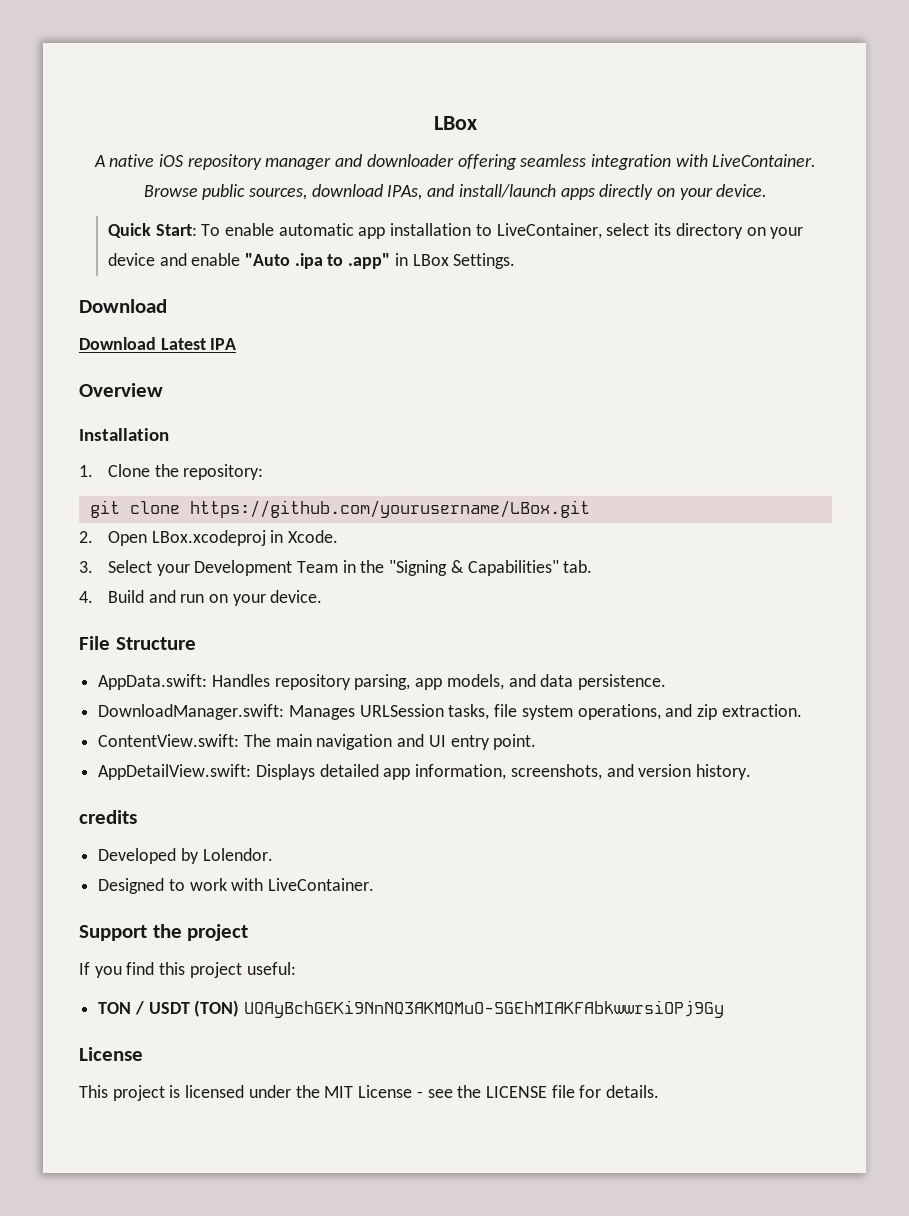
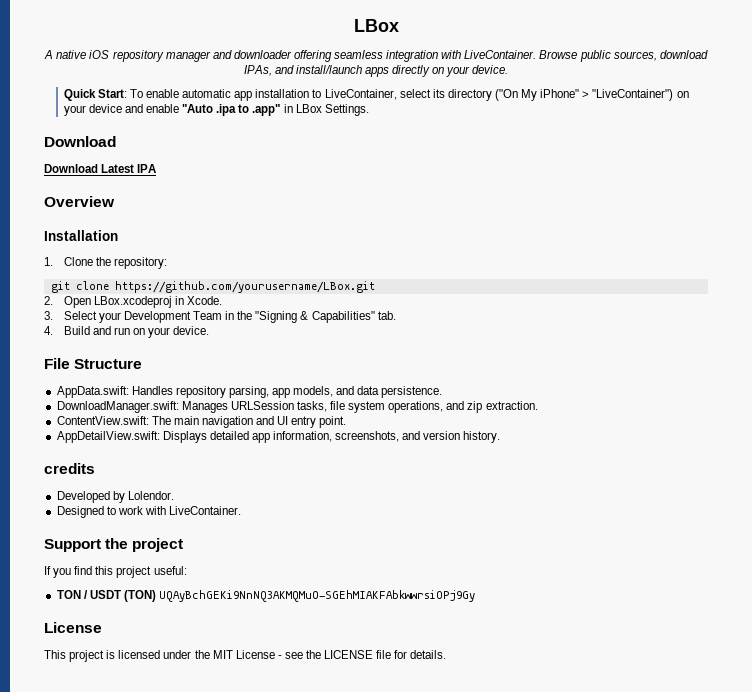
- Quick Start: To enable automatic app installation to LiveContainer, select its directory on your device and enable "Auto .ipa to .app" in LBox Settings.
+ Quick Start: To enable automatic app installation to LiveContainer, select its directory ("On My iPhone" > "LiveContainer") on your device and enable "Auto .ipa to .app" in LBox Settings.

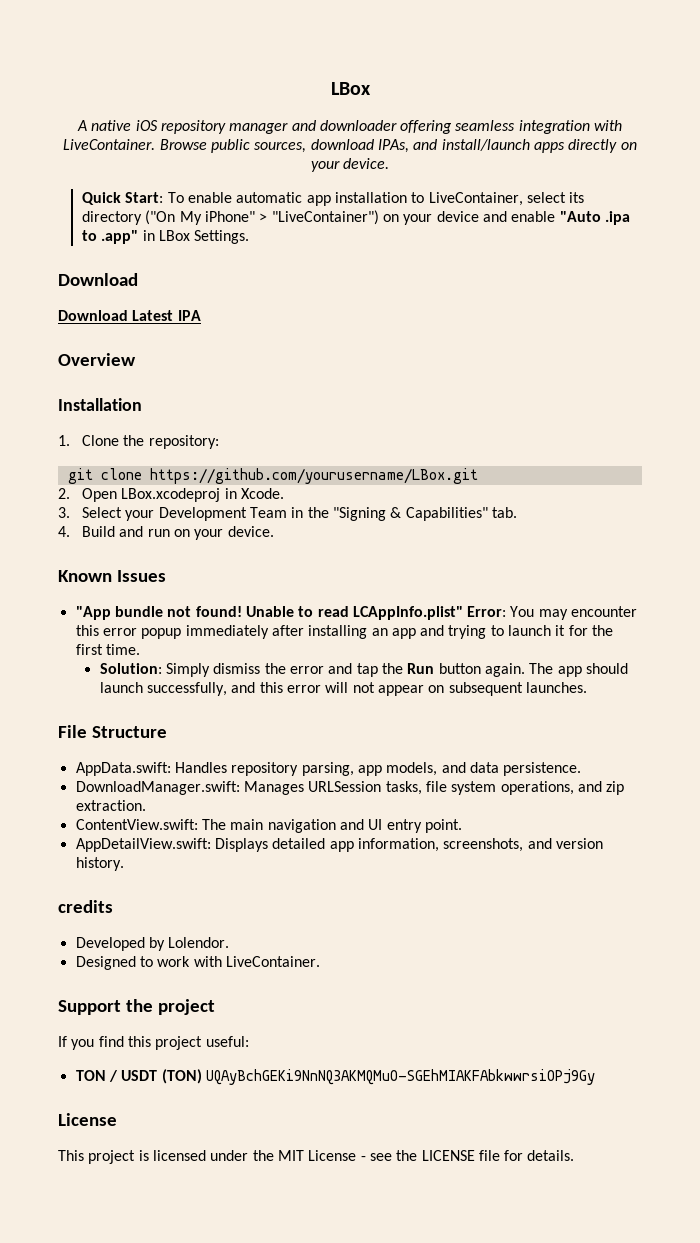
+ Known Issues
+ "App bundle not found! Unable to read LCAppInfo.plist" Error: You may encounter this error popup immediately after installing an app and trying to launch it for the first time.
+ Solution: Simply dismiss the error and tap the Run button again. The app should launch successfully, and this error will not appear on subsequent launches.

